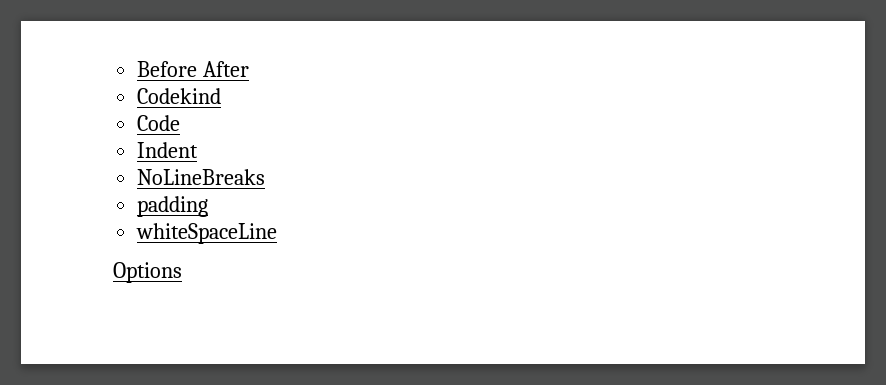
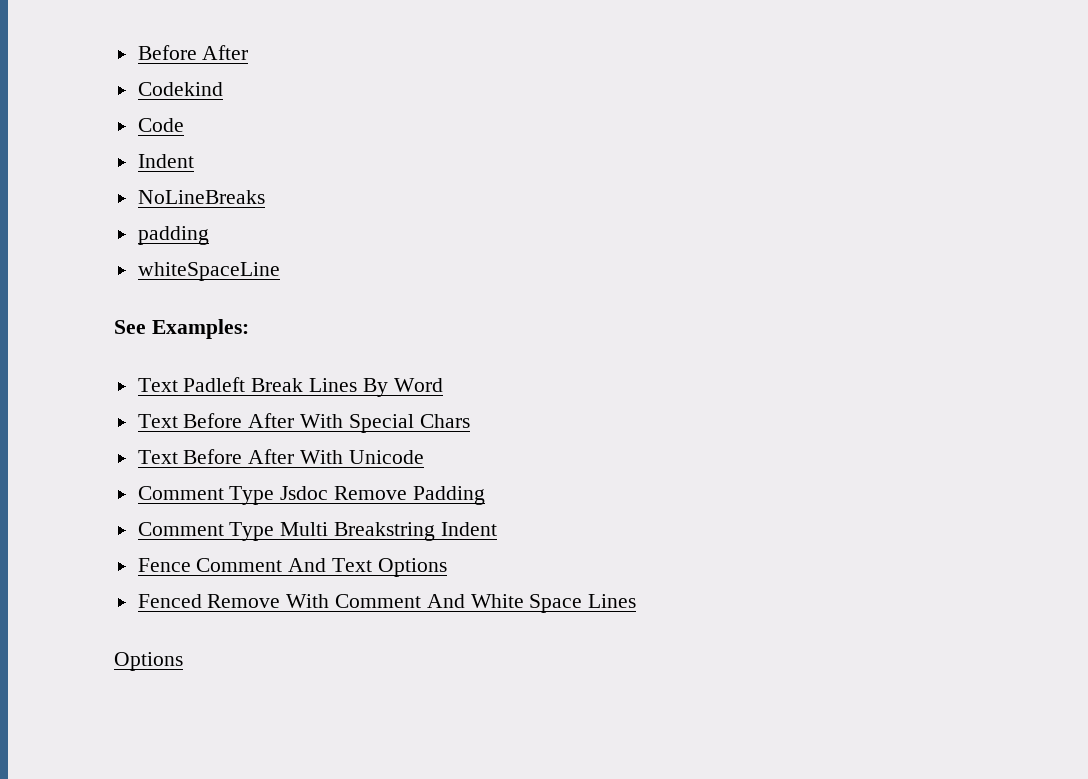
+ See Examples:
+ Text Padleft Break Lines By Word
+ Text Before After With Special Chars
+ Text Before After With Unicode
+ Comment Type Jsdoc Remove Padding
+ Comment Type Multi Breakstring Indent
+ Fence Comment And Text Options
+ Fenced Remove With Comment And White Space Lines

